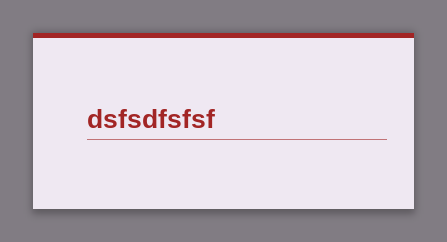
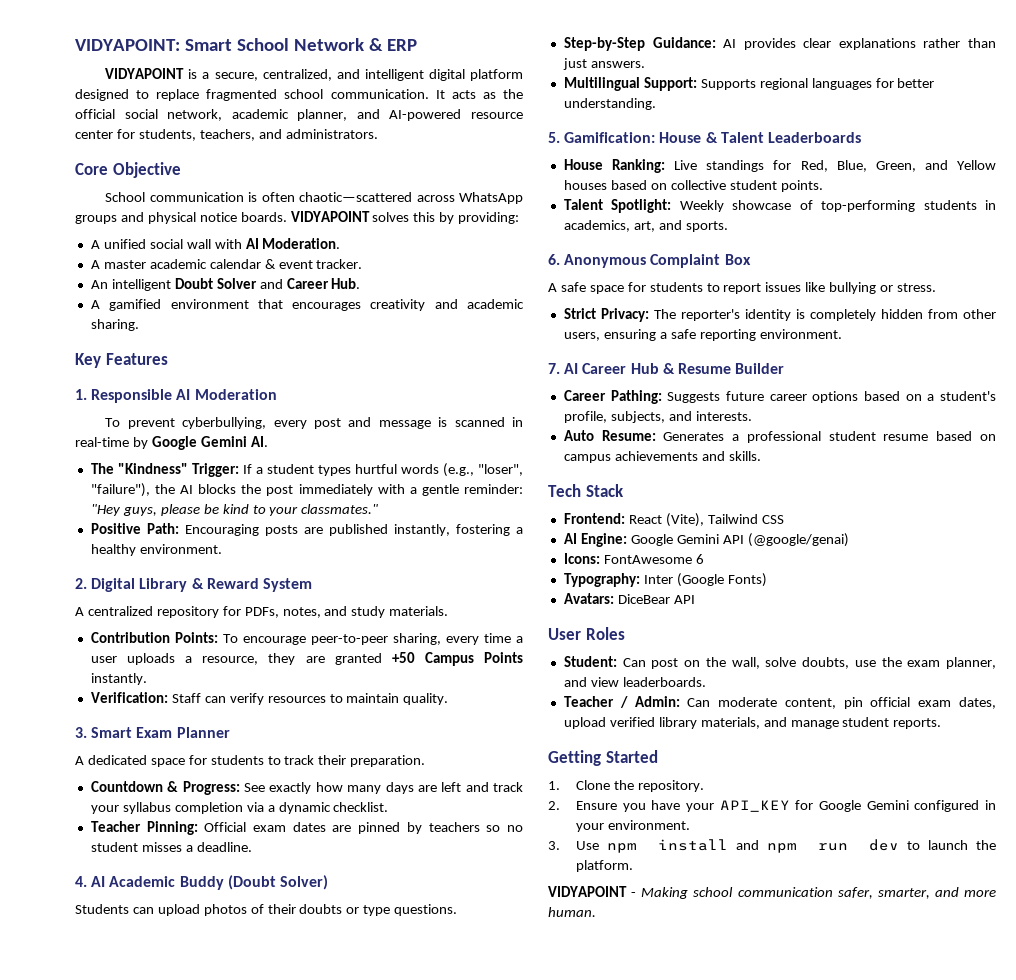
- dsfsdfsfsf
+ VIDYAPOINT: Smart School Network & ERP
+ VIDYAPOINT is a secure, centralized, and intelligent digital platform designed to replace fragmented school communication. It acts as the official social network, academic planner, and AI-powered resource center for students, teachers, and administrators.
+ Core Objective
+ School communication is often chaotic—scattered across WhatsApp groups and physical notice boards. VIDYAPOINT solves this by providing:
+ A unified social wall with AI Moderation.
+ A master academic calendar & event tracker.
+ An intelligent Doubt Solver and Career Hub.
+ A gamified environment that encourages creativity and academic sharing.
+ Key Features
+ 1. Responsible AI Moderation
+ To prevent cyberbullying, every post and message is scanned in real-time by Google Gemini AI.
+ The "Kindness" Trigger: If a student types hurtful words (e.g., "loser", "failure"), the AI blocks the post immediately with a gentle reminder: "Hey guys, please be kind to your classmates."
+ Positive Path: Encouraging posts are published instantly, fostering a healthy environment.
+ 2. Digital Library & Reward System
+ A centralized repository for PDFs, notes, and study materials.
+ Contribution Points: To encourage peer-to-peer sharing, every time a user uploads a resource, they are granted +50 Campus Points instantly.
+ Verification: Staff can verify resources to maintain quality.
+ 3. Smart Exam Planner
+ A dedicated space for students to track their preparation.
+ Countdown & Progress: See exactly how many days are left and track your syllabus completion via a dynamic checklist.
+ Teacher Pinning: Official exam dates are pinned by teachers so no student misses a deadline.
+ 4. AI Academic Buddy (Doubt Solver)
+ Students can upload photos of their doubts or type questions.
+ Step-by-Step Guidance: AI provides clear explanations rather than just answers.
+ Multilingual Support: Supports regional languages for better understanding.
+ 5. Gamification: House & Talent Leaderboards
+ House Ranking: Live standings for Red, Blue, Green, and Yellow houses based on collective student points.
+ Talent Spotlight: Weekly showcase of top-performing students in academics, art, and sports.
+ 6. Anonymous Complaint Box
+ A safe space for students to report issues like bullying or stress.
+ Strict Privacy: The reporter's identity is completely hidden from other users, ensuring a safe reporting environment.
+ 7. AI Career Hub & Resume Builder
+ Career Pathing: Suggests future career options based on a student's profile, subjects, and interests.
+ Auto Resume: Generates a professional student resume based on campus achievements and skills.
+ Tech Stack
+ Frontend: React (Vite), Tailwind CSS
+ AI Engine: Google Gemini API (@google/genai)
+ Icons: FontAwesome 6
+ Typography: Inter (Google Fonts)
+ Avatars: DiceBear API
+ User Roles
+ Student: Can post on the wall, solve doubts, use the exam planner, and view leaderboards.
+ Teacher / Admin: Can moderate content, pin official exam dates, upload verified library materials, and manage student reports.
+ Getting Started
+ 1. Clone the repository.
+ 2. Ensure you have your API_KEY for Google Gemini configured in your environment.
+ 3. Use npm install and npm run dev to launch the platform.
+ VIDYAPOINT - Making school communication safer, smarter, and more human.

